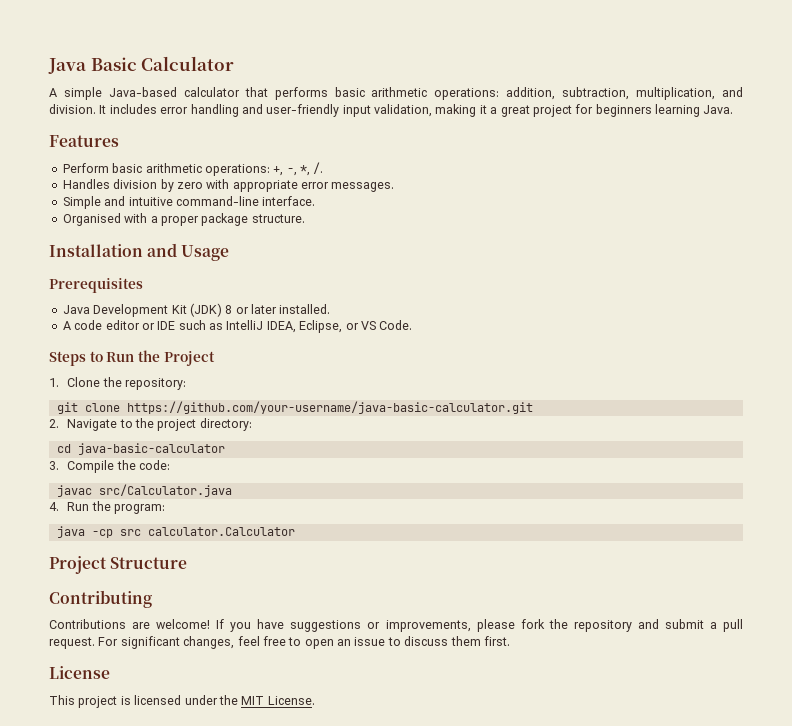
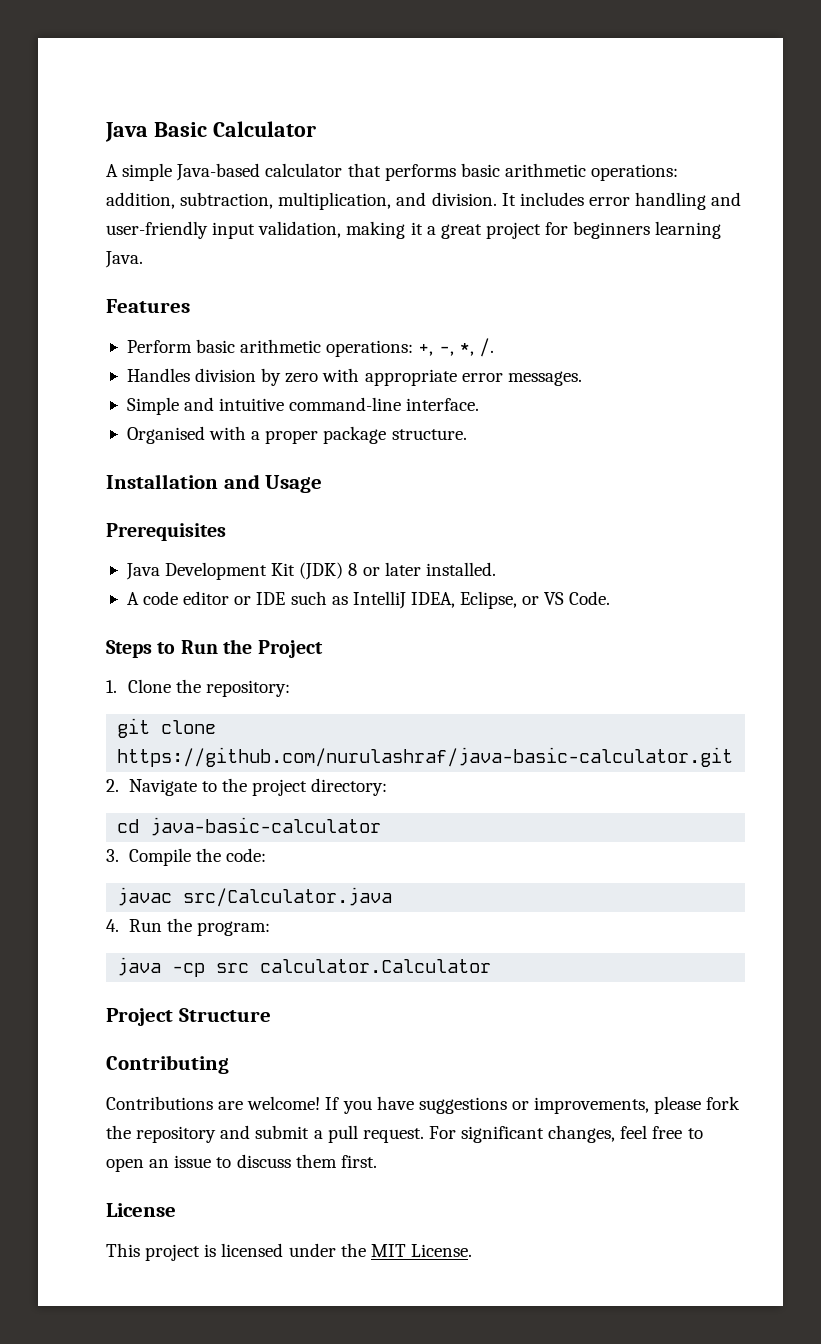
- git clone https://github.com/your-username/java-basic-calculator.git
+ git clone https://github.com/nurulashraf/java-basic-calculator.git

